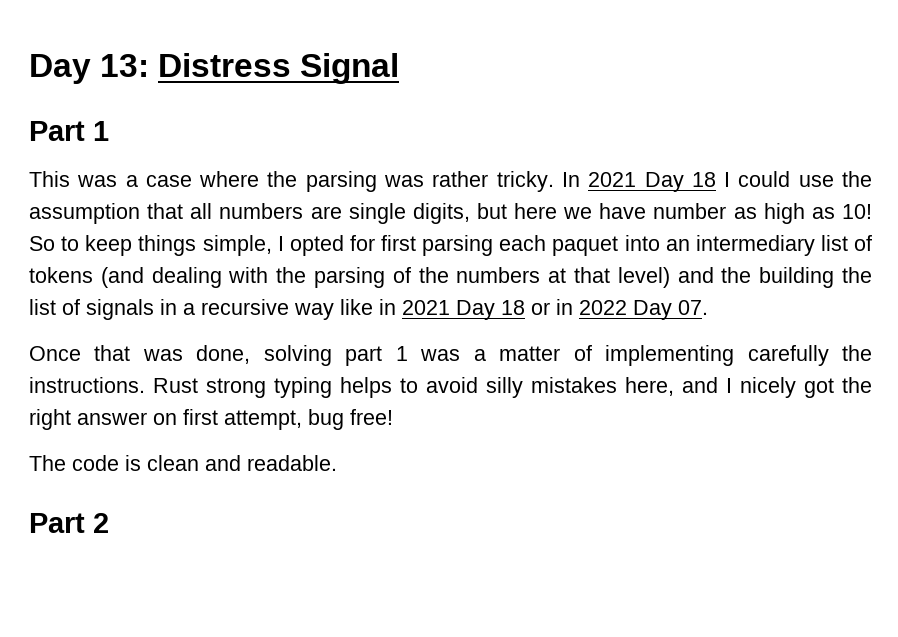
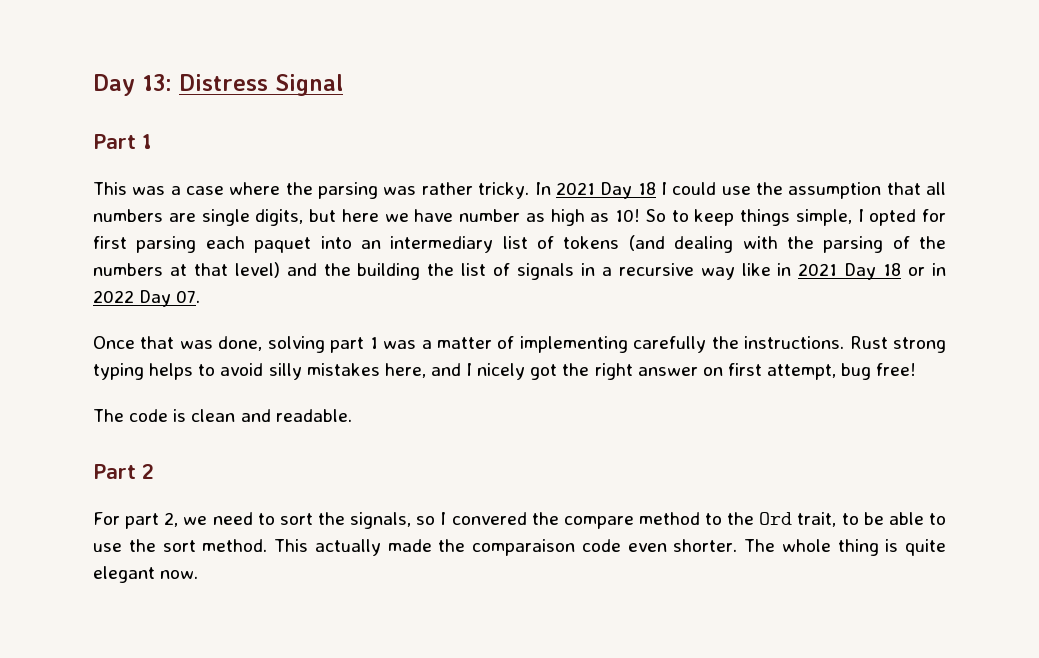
+ For part 2, we need to sort the signals, so I convered the compare method to the Ord trait, to be able to use the sort method. This actually made the comparaison code even shorter. The whole thing is quite elegant now.

